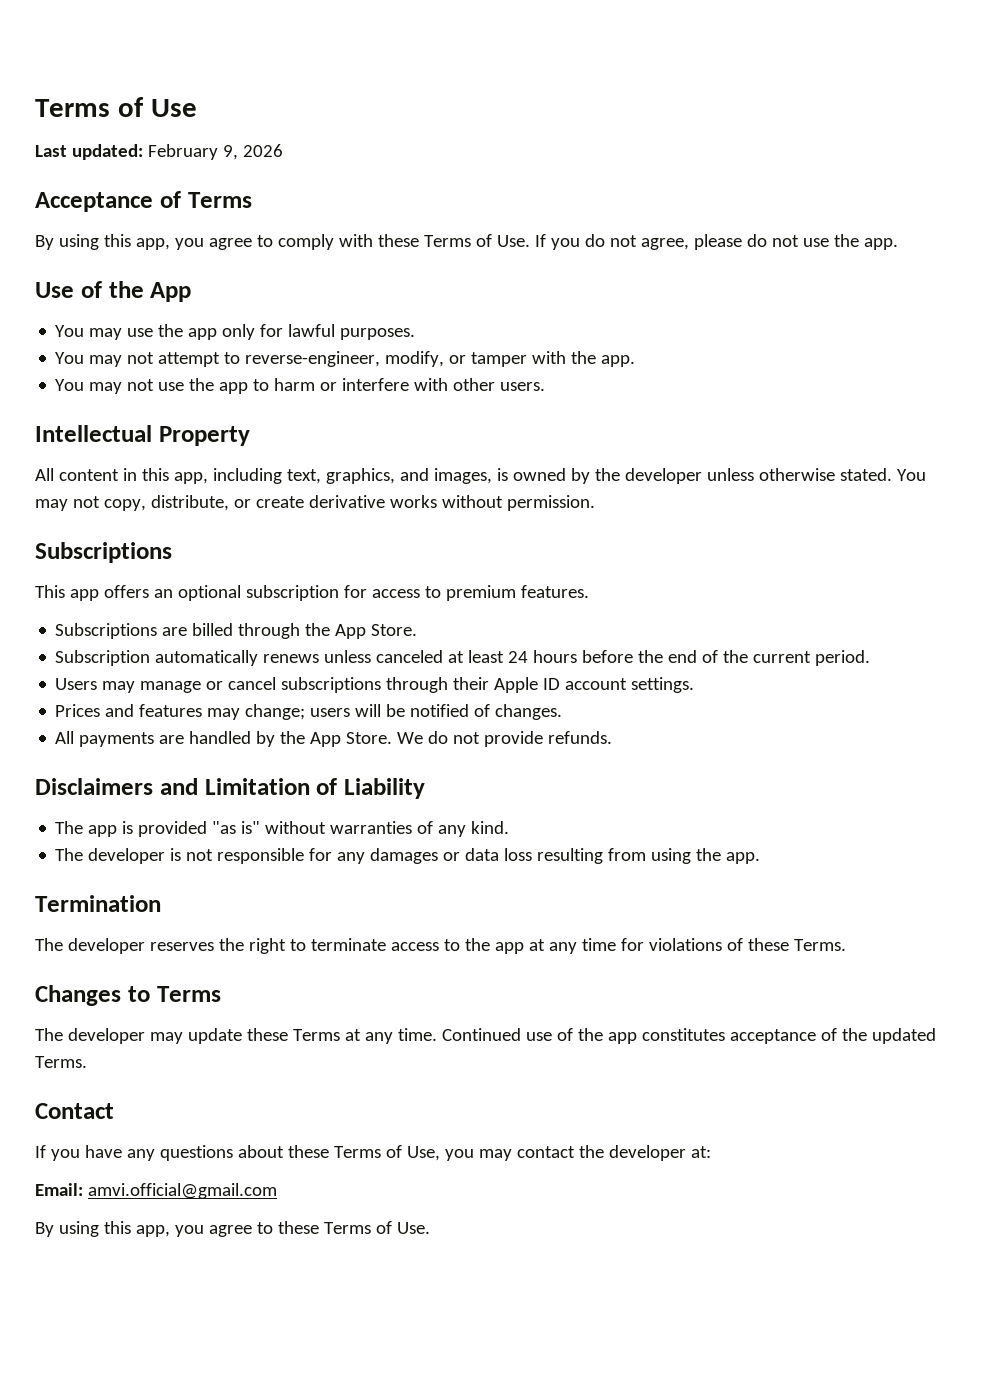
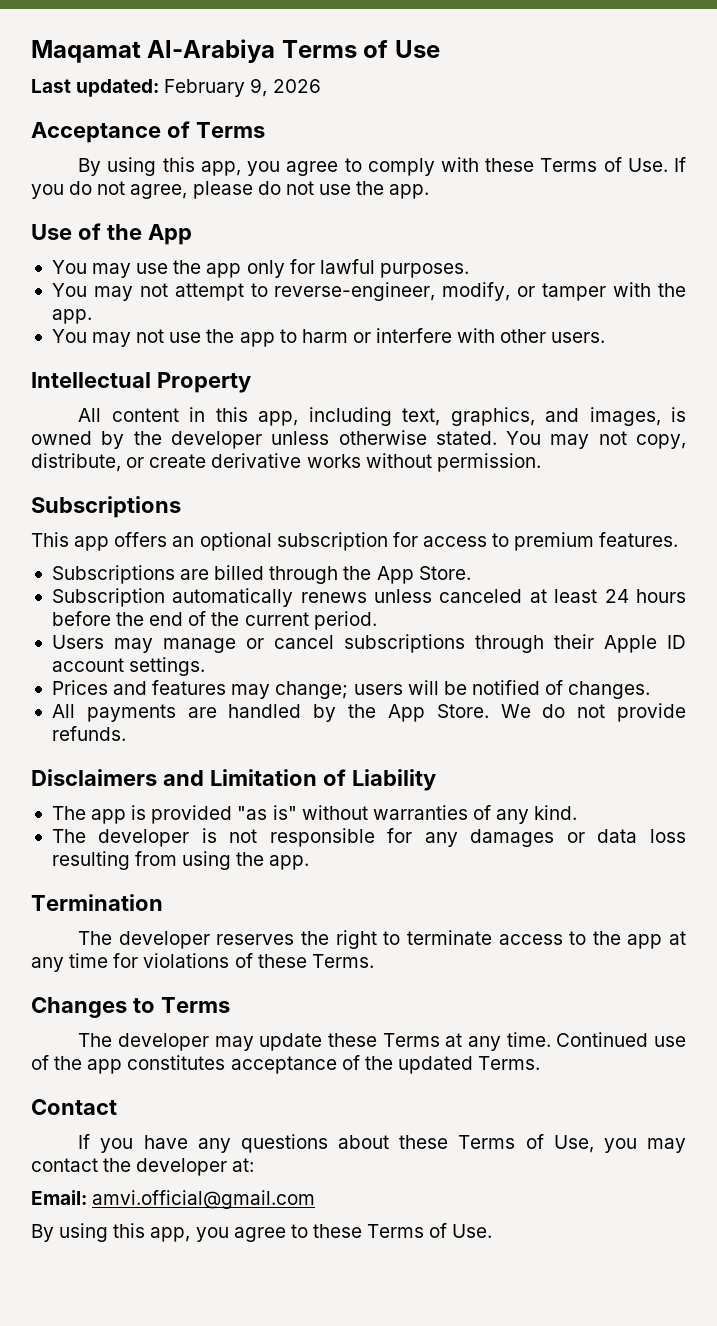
- Terms of Use
+ Maqamat Al-Arabiya Terms of Use

